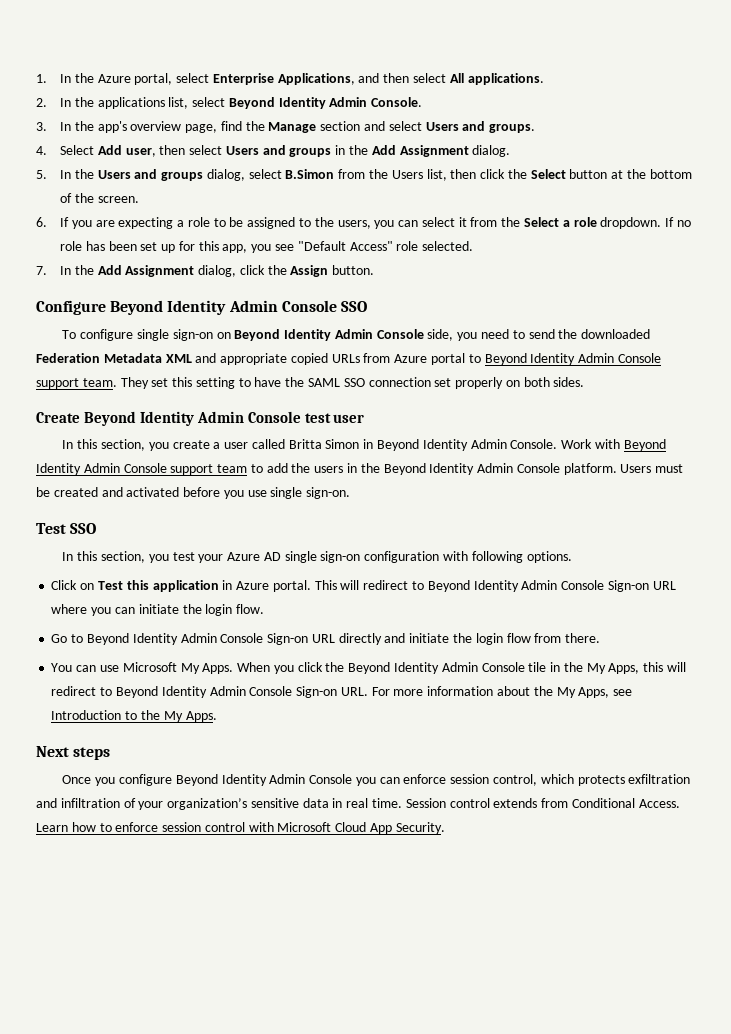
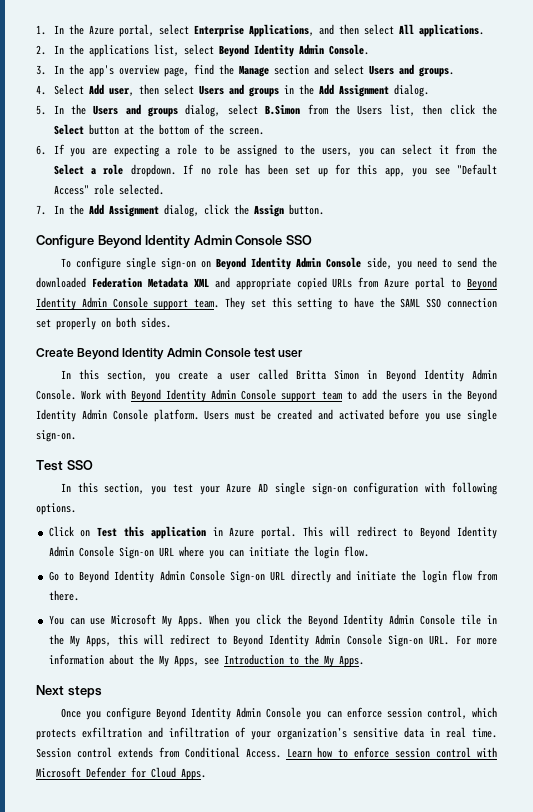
- Learn how to enforce session control with Microsoft Cloud App Security.
+ Learn how to enforce session control with Microsoft Defender for Cloud Apps.

